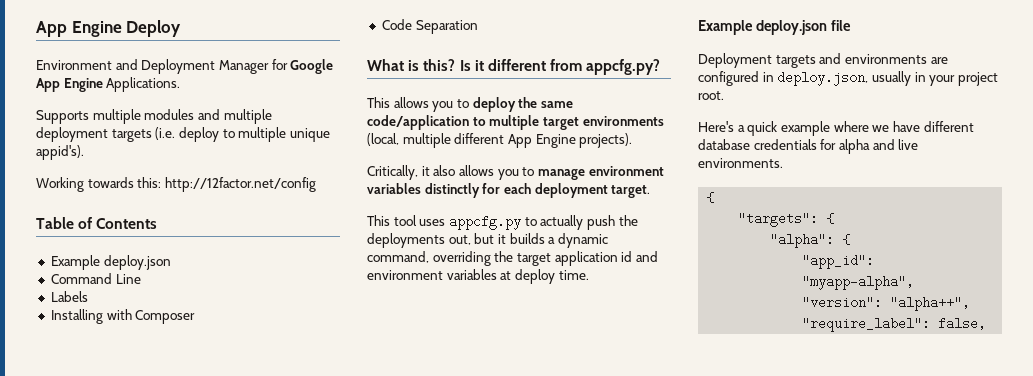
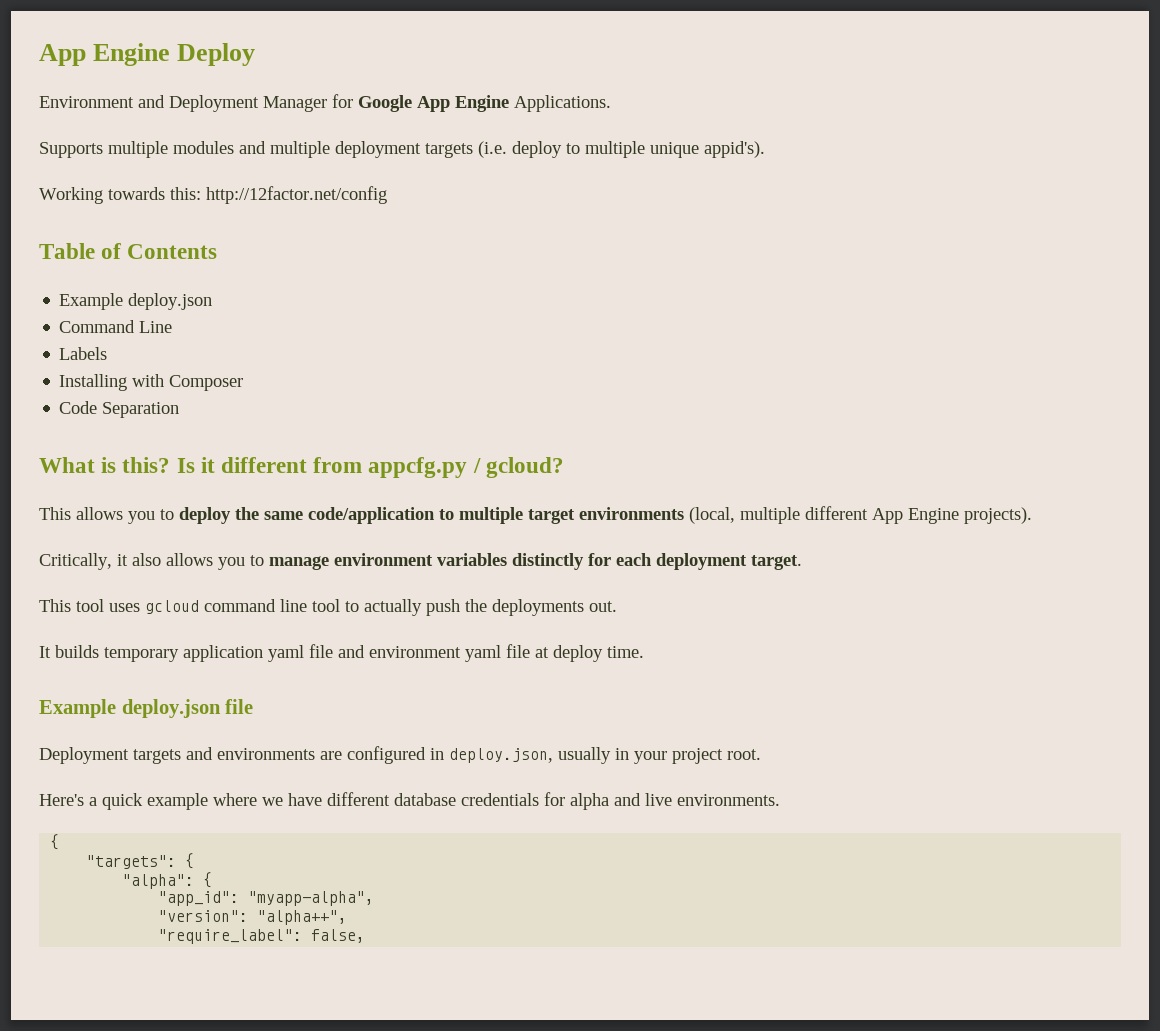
- Is it different from appcfg.py?
+ Is it different from appcfg.py / gcloud?
- This tool uses appcfg.py to actually push the deployments out, but it builds a dynamic command, overriding the target application id and environment variables at deploy time.
+ This tool uses gcloud command line tool to actually push the deployments out.
+ It builds temporary application yaml file and environment yaml file at deploy time.

